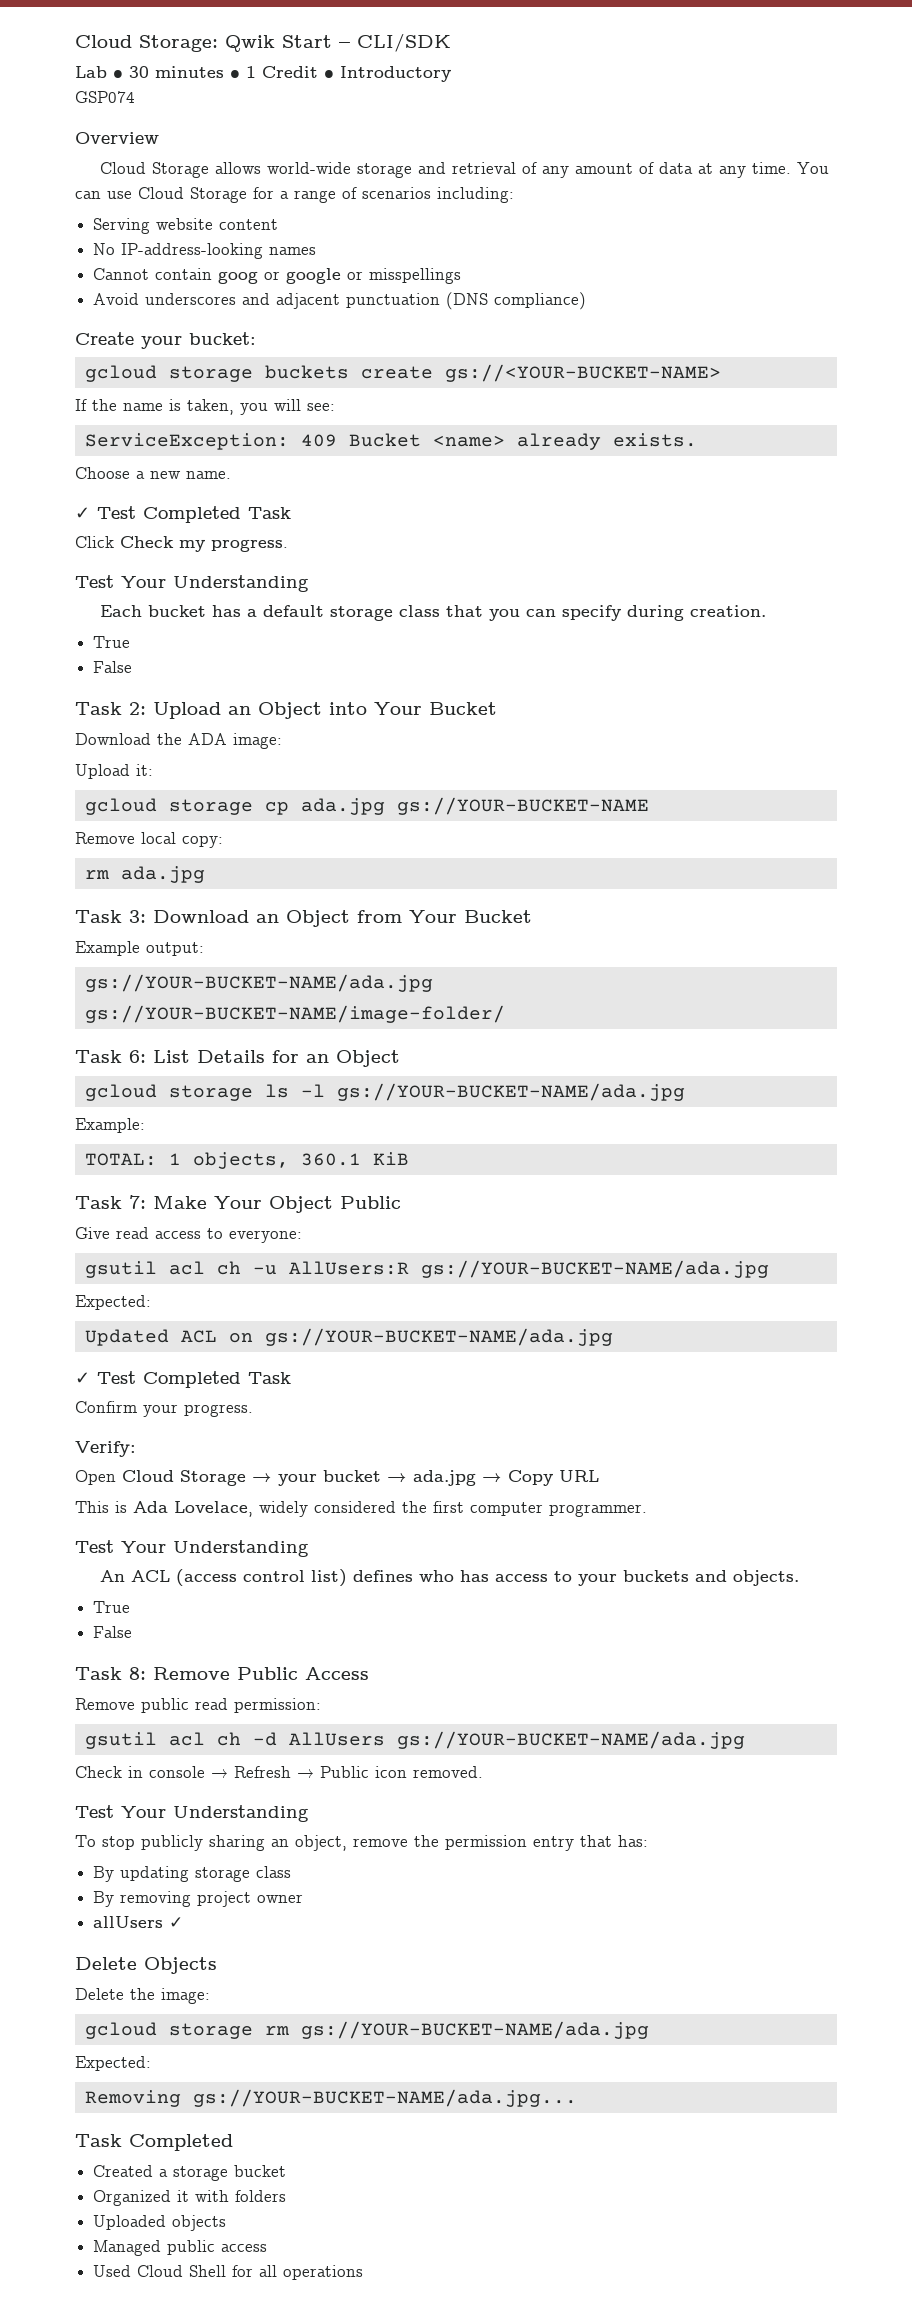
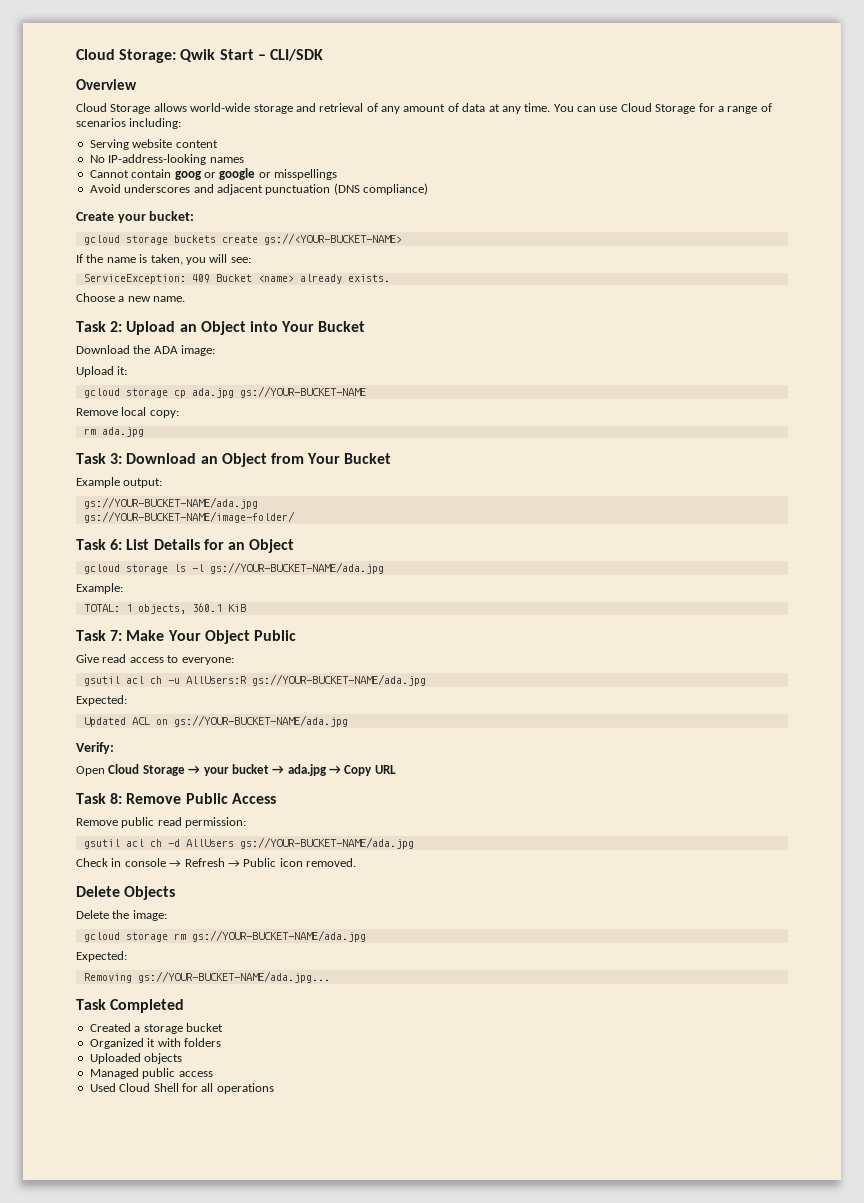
- Lab • 30 minutes • 1 Credit • Introductory
- GSP074
  Choose a new name.
- ✓ Test Completed Task
- Click Check my progress.
- Test Your Understanding
- Each bucket has a default storage class that you can specify during creation.
- True
- False
  Updated ACL on gs://YOUR-BUCKET-NAME/ada.jpg
- ✓ Test Completed Task
- Confirm your progress.
- This is Ada Lovelace, widely considered the first computer programmer.
- Test Your Understanding
- An ACL (access control list) defines who has access to your buckets and objects.
- True
- False
  Check in console → Refresh → Public icon removed.
- Test Your Understanding
- To stop publicly sharing an object, remove the permission entry that has:
- By updating storage class
- By removing project owner
- allUsers ✓

